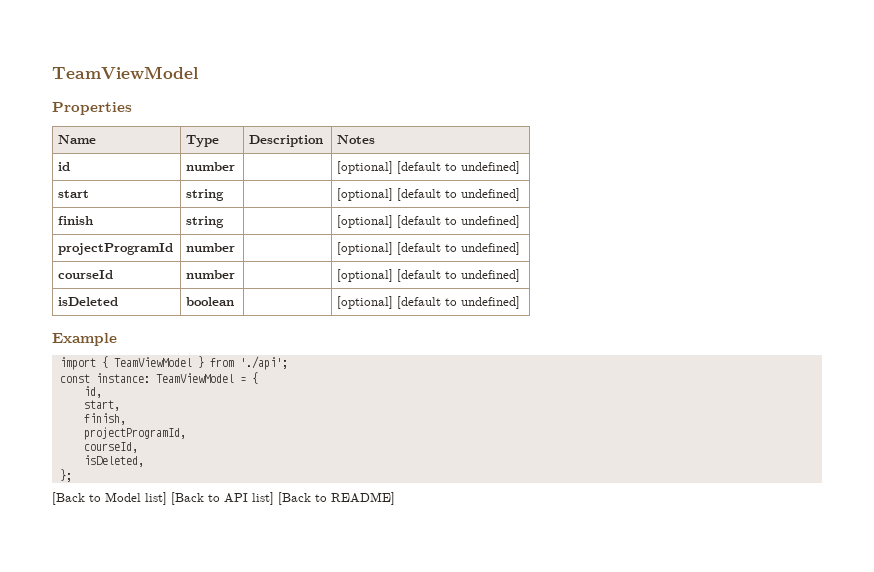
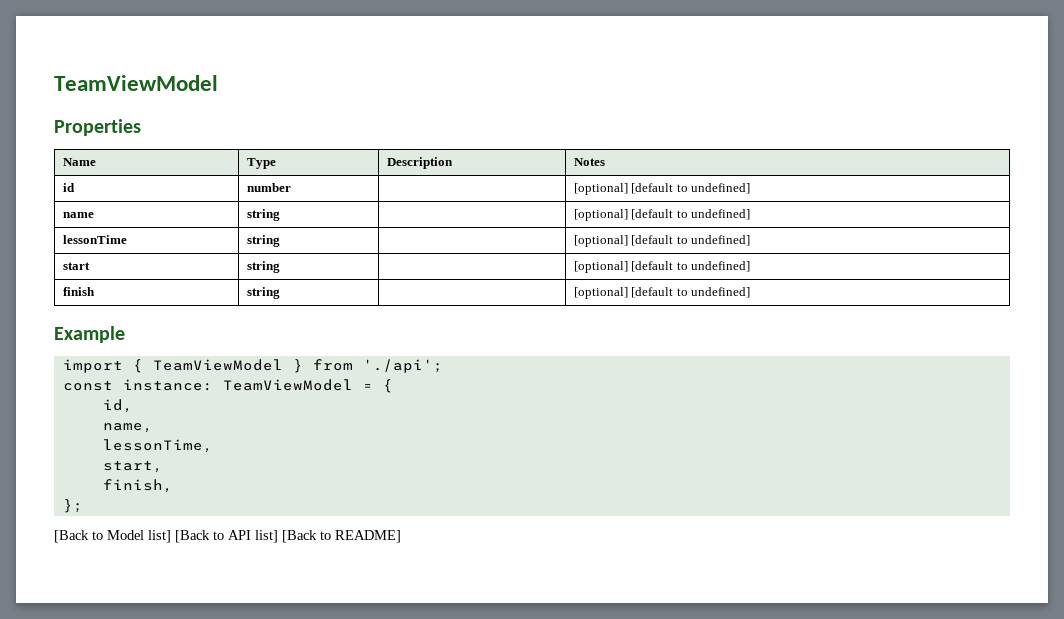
+ name | string | | [optional] [default to undefined]
+ lessonTime | string | | [optional] [default to undefined]
- projectProgramId | number | | [optional] [default to undefined]
- courseId | number | | [optional] [default to undefined]
- isDeleted | boolean | | [optional] [default to undefined]
+ name,
+ lessonTime,
- projectProgramId,
- courseId,
- isDeleted,

